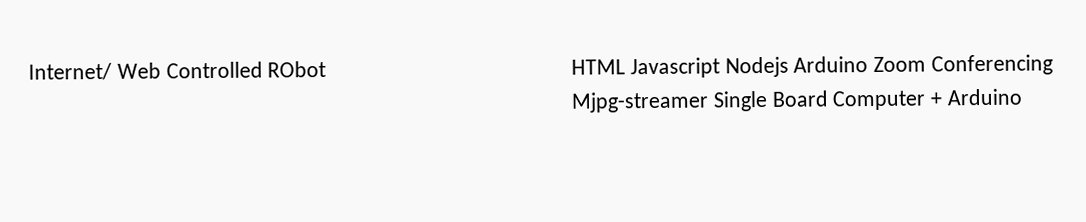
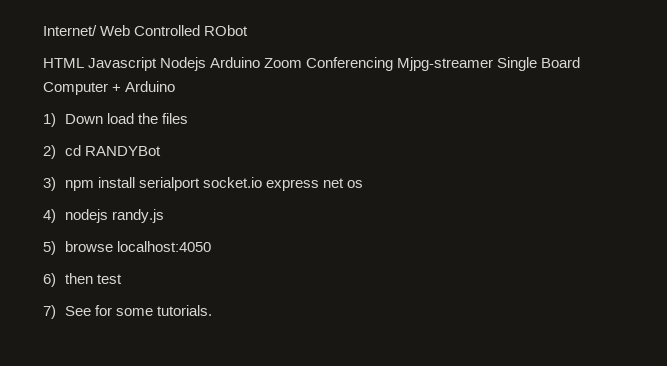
+ 1) Down load the files
+ 2) cd RANDYBot
+ 3) npm install serialport socket.io express net os
+ 4) nodejs randy.js
+ 5) browse localhost:4050
+ 6) then test
+ 7) See for some tutorials.

